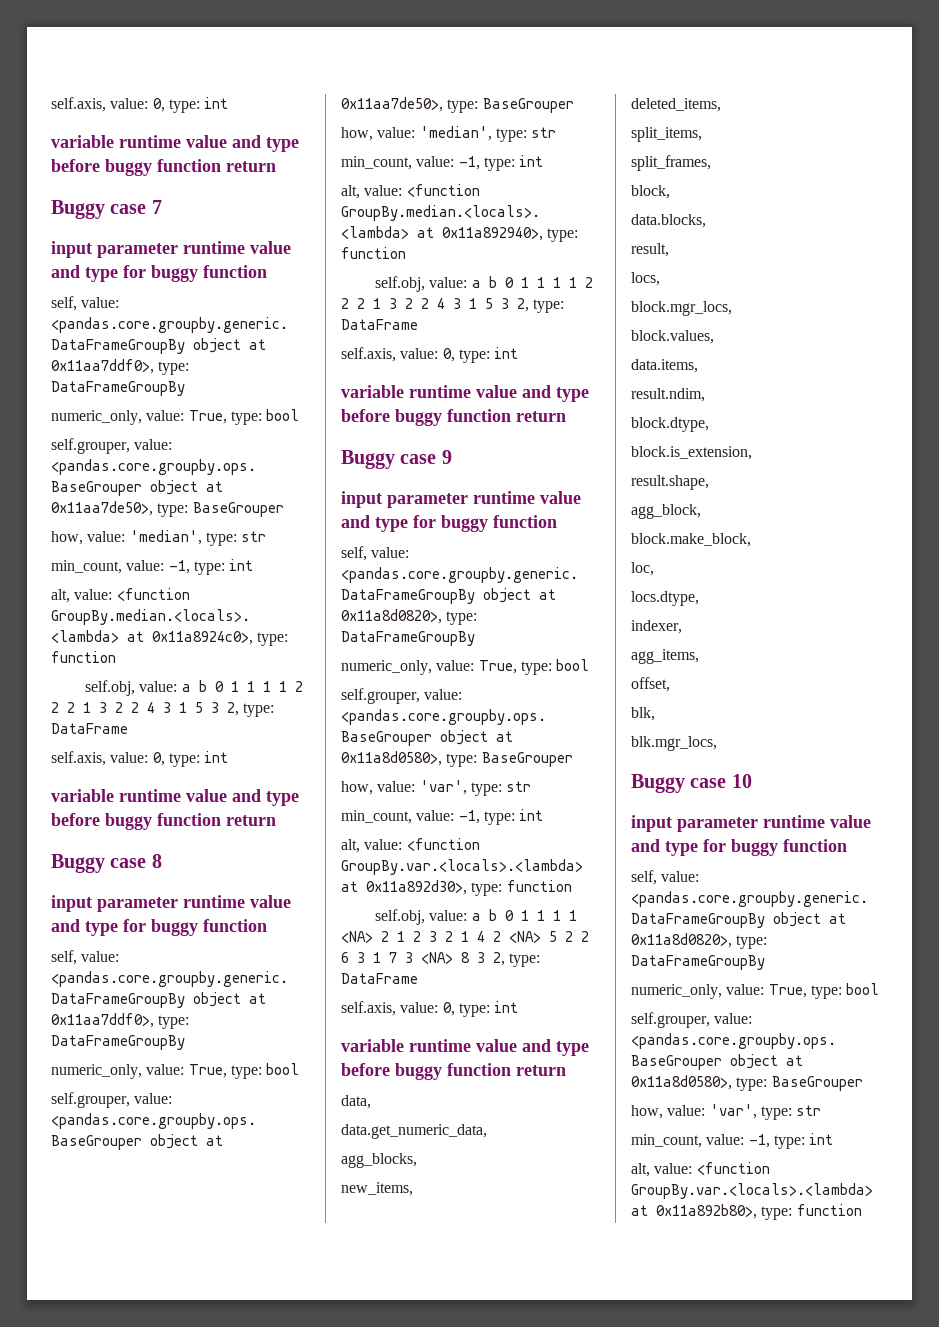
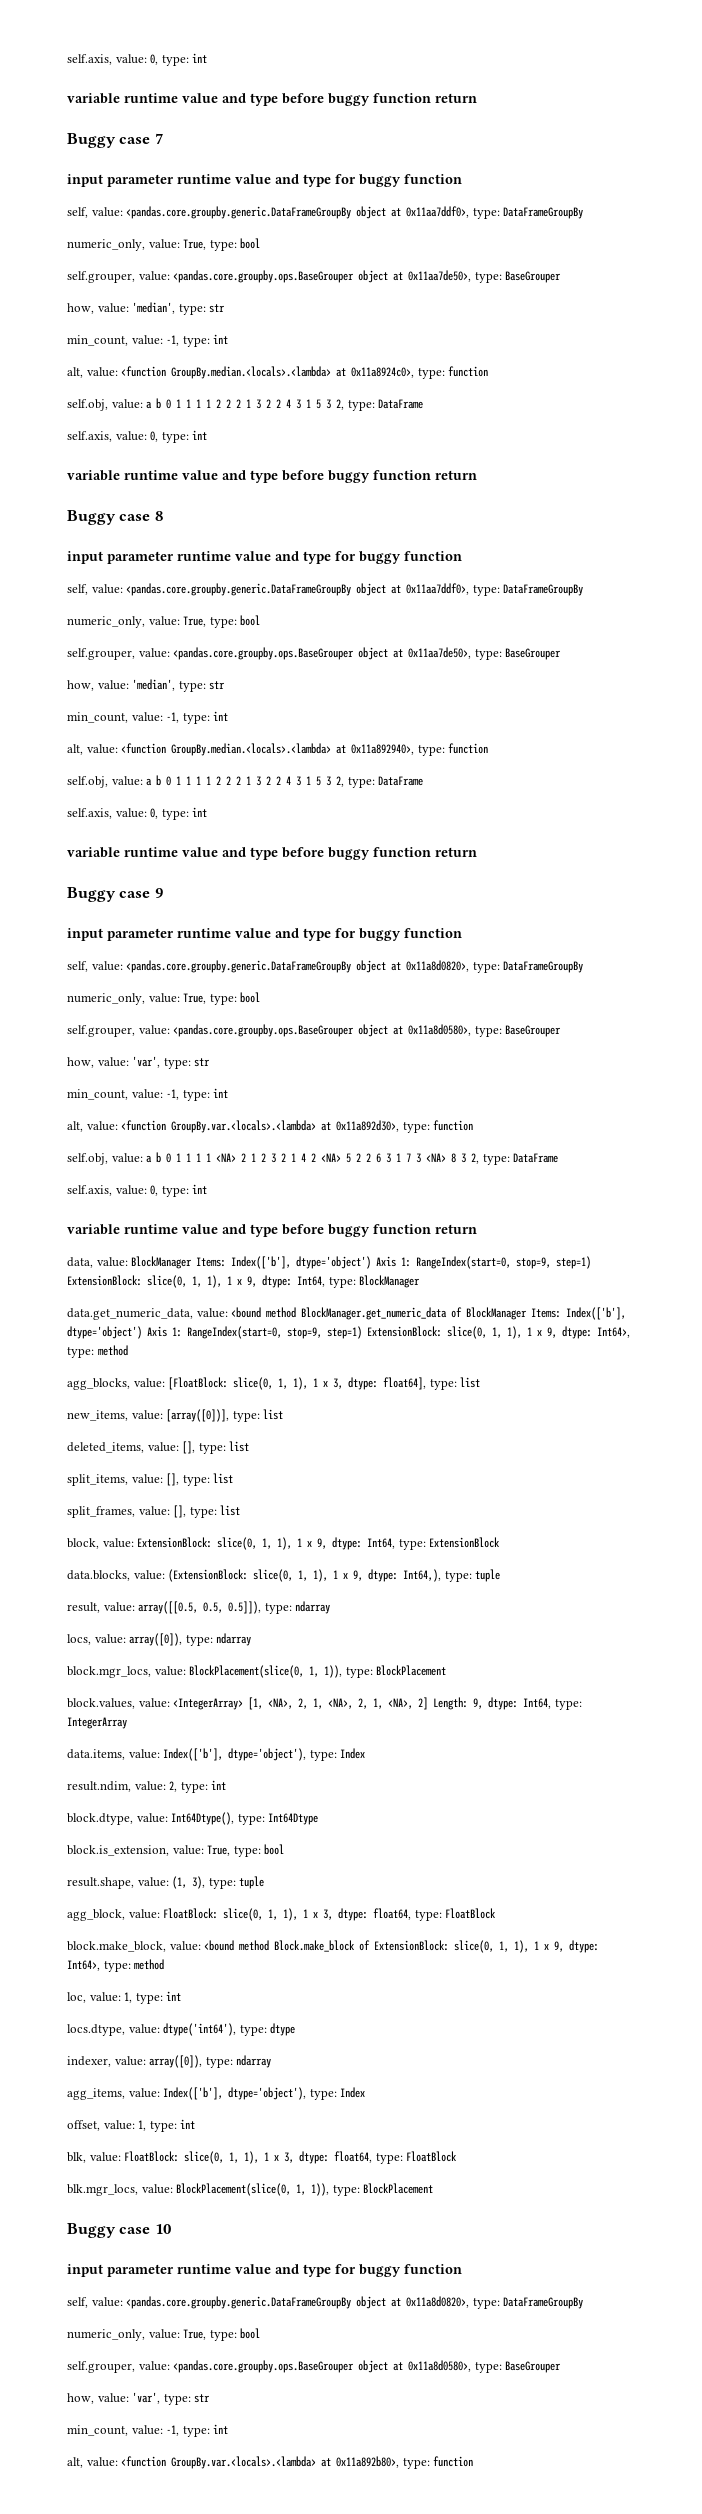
- data,
- data.get_numeric_data,
- agg_blocks,
- new_items,
- deleted_items,
- split_items,
- split_frames,
- block,
- data.blocks,
- result,
- locs,
- block.mgr_locs,
- block.values,
- data.items,
- result.ndim,
- block.dtype,
- block.is_extension,
- result.shape,
- agg_block,
- block.make_block,
- loc,
- locs.dtype,
- indexer,
- agg_items,
- offset,
- blk,
- blk.mgr_locs,
+ data, value: BlockManager Items: Index(['b'], dtype='object') Axis 1: RangeIndex(start=0, stop=9, step=1) ExtensionBlock: slice(0, 1, 1), 1 x 9, dtype: Int64, type: BlockManager
+ data.get_numeric_data, value: <bound method BlockManager.get_numeric_data of BlockManager Items: Index(['b'], dtype='object') Axis 1: RangeIndex(start=0, stop=9, step=1) ExtensionBlock: slice(0, 1, 1), 1 x 9, dtype: Int64>, type: method
+ agg_blocks, value: [FloatBlock: slice(0, 1, 1), 1 x 3, dtype: float64], type: list
+ new_items, value: [array([0])], type: list
+ deleted_items, value: [], type: list
+ split_items, value: [], type: list
+ split_frames, value: [], type: list
+ block, value: ExtensionBlock: slice(0, 1, 1), 1 x 9, dtype: Int64, type: ExtensionBlock
+ data.blocks, value: (ExtensionBlock: slice(0, 1, 1), 1 x 9, dtype: Int64,), type: tuple
+ result, value: array([[0.5, 0.5, 0.5]]), type: ndarray
+ locs, value: array([0]), type: ndarray
+ block.mgr_locs, value: BlockPlacement(slice(0, 1, 1)), type: BlockPlacement
+ block.values, value: <IntegerArray> [1, <NA>, 2, 1, <NA>, 2, 1, <NA>, 2] Length: 9, dtype: Int64, type: IntegerArray
+ data.items, value: Index(['b'], dtype='object'), type: Index
+ result.ndim, value: 2, type: int
+ block.dtype, value: Int64Dtype(), type: Int64Dtype
+ block.is_extension, value: True, type: bool
+ result.shape, value: (1, 3), type: tuple
+ agg_block, value: FloatBlock: slice(0, 1, 1), 1 x 3, dtype: float64, type: FloatBlock
+ block.make_block, value: <bound method Block.make_block of ExtensionBlock: slice(0, 1, 1), 1 x 9, dtype: Int64>, type: method
+ loc, value: 1, type: int
+ locs.dtype, value: dtype('int64'), type: dtype
+ indexer, value: array([0]), type: ndarray
+ agg_items, value: Index(['b'], dtype='object'), type: Index
+ offset, value: 1, type: int
+ blk, value: FloatBlock: slice(0, 1, 1), 1 x 3, dtype: float64, type: FloatBlock
+ blk.mgr_locs, value: BlockPlacement(slice(0, 1, 1)), type: BlockPlacement

